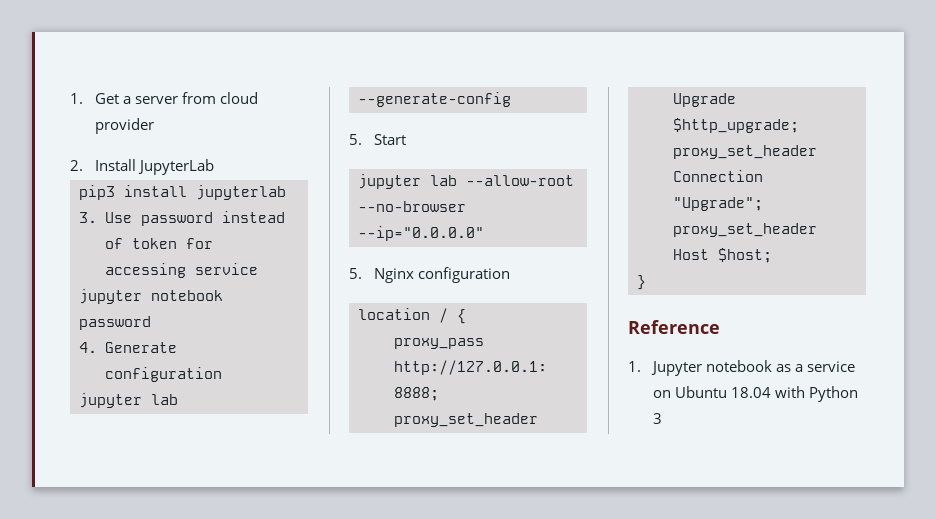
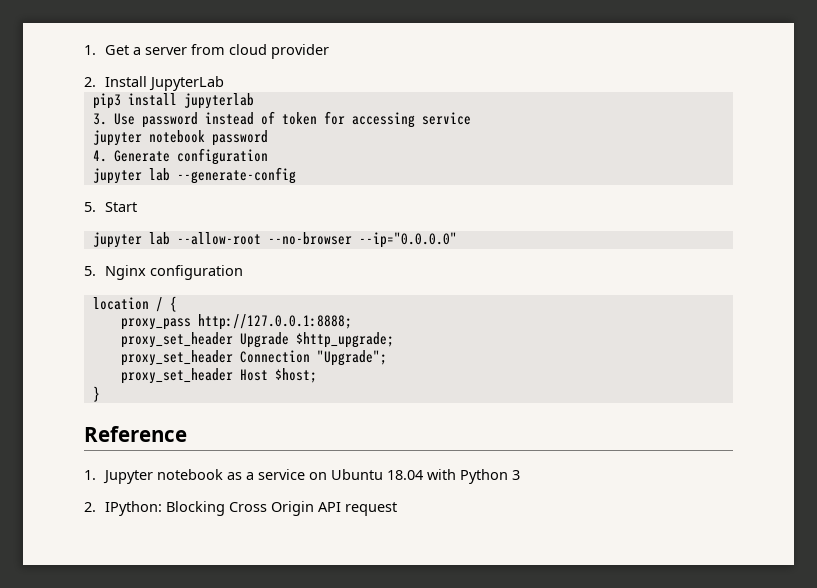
+ 2. IPython: Blocking Cross Origin API request

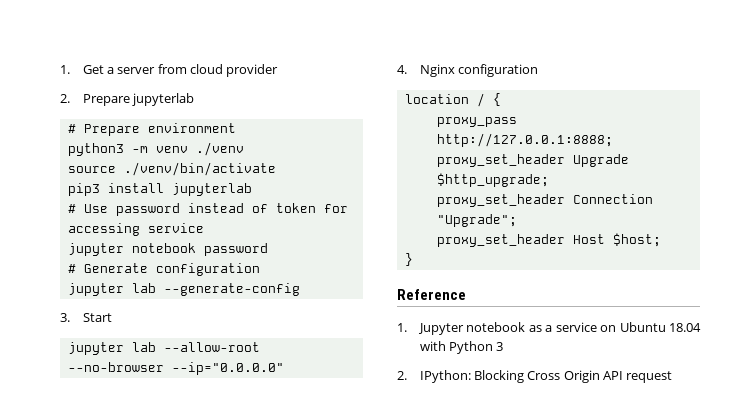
- 2. Install JupyterLab
+ 2. Prepare jupyterlab
+ # Prepare environment
+ python3 -m venv ./venv
+ source ./venv/bin/activate
- 3. Use password instead of token for accessing service
+ # Use password instead of token for accessing service
- 4. Generate configuration
+ # Generate configuration
- 5. Start
+ 3. Start
- 5. Nginx configuration
+ 4. Nginx configuration

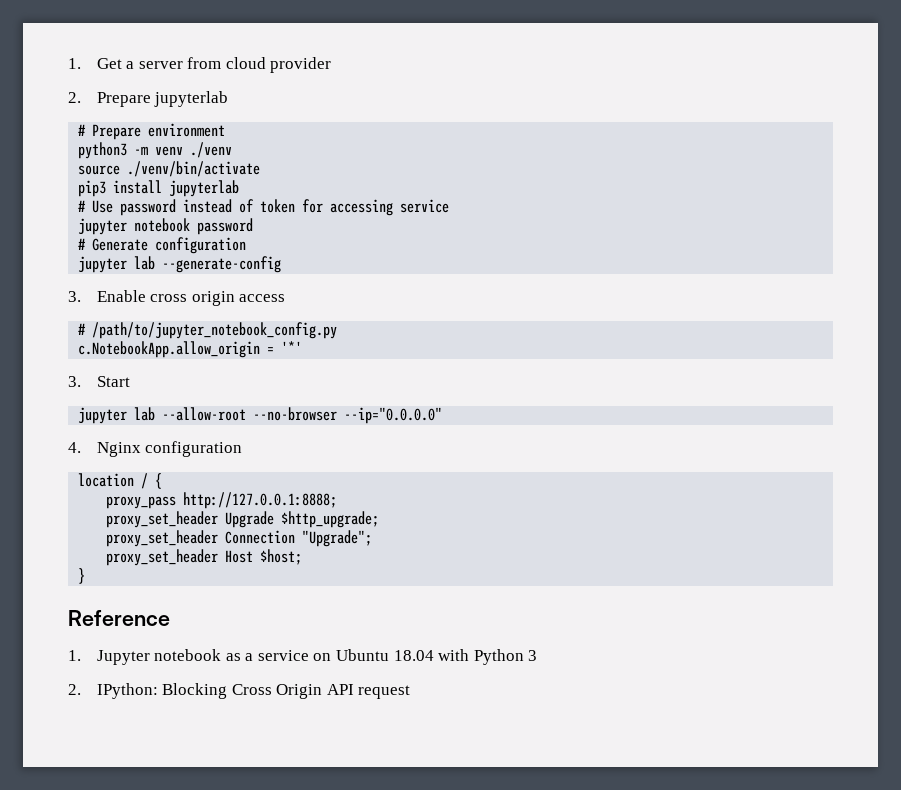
+ 3. Enable cross origin access
+ # /path/to/jupyter_notebook_config.py
+ c.NotebookApp.allow_origin = '*'

